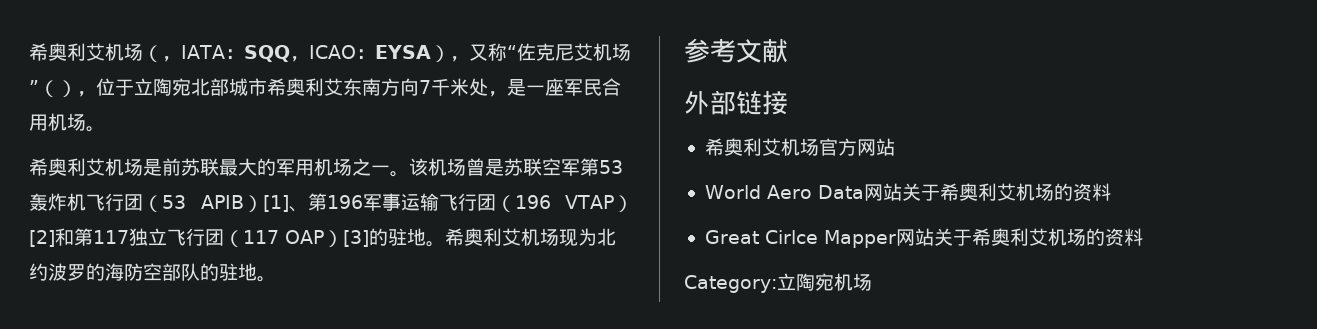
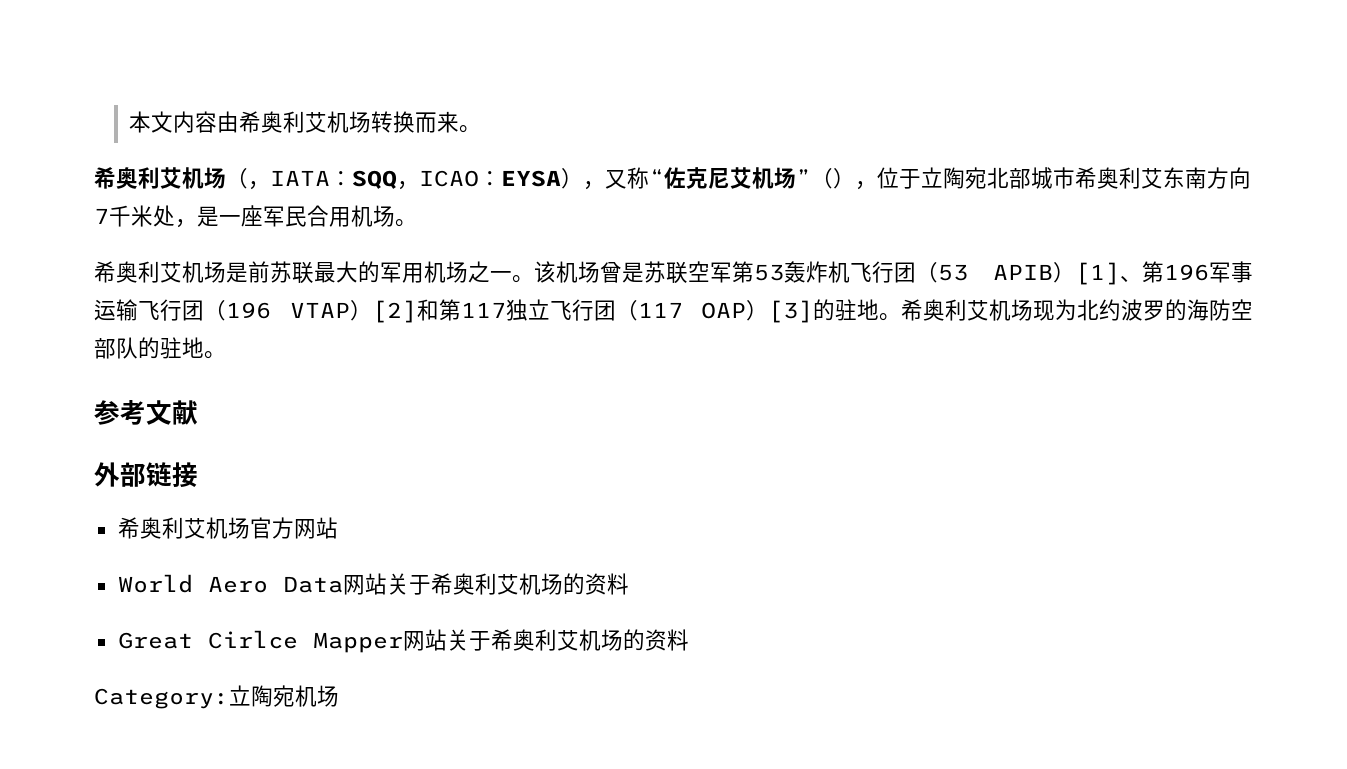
+ 本文内容由希奥利艾机场转换而来。

